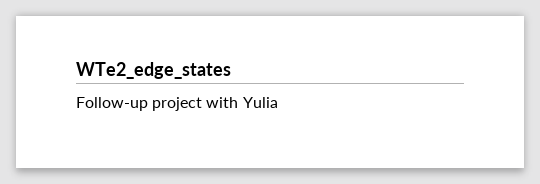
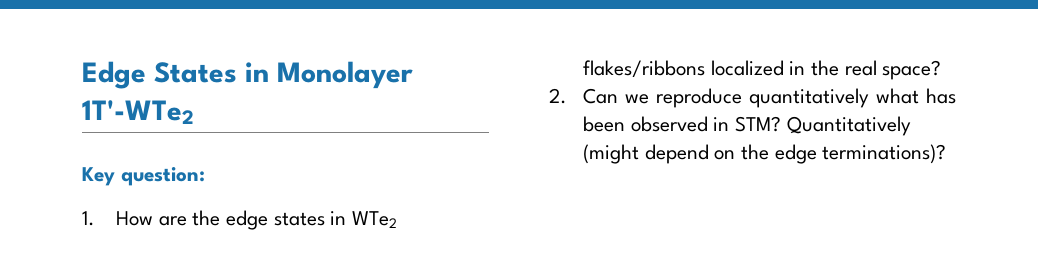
- WTe2_edge_states
- Follow-up project with Yulia
+ Edge States in Monolayer 1T'-WTe2
+ Key question:
+ 1. How are the edge states in WTe2 flakes/ribbons localized in the real space?
+ 2. Can we reproduce quantitatively what has been observed in STM? Quantitatively (might depend on the edge terminations)?

